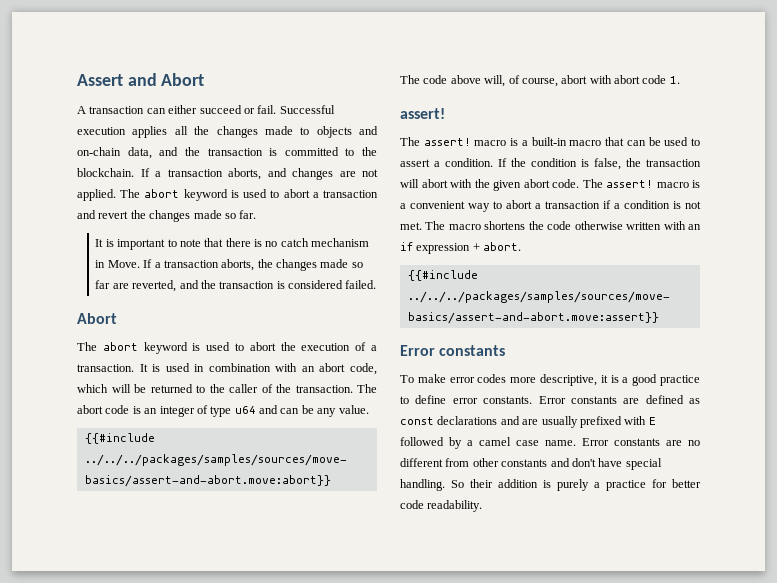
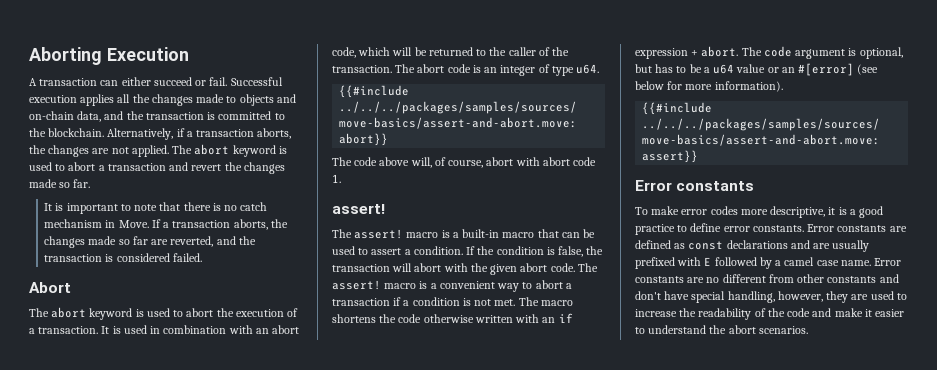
- Assert and Abort
+ Aborting Execution
- If a transaction aborts, and changes are not applied.
+ Alternatively, if a transaction aborts, the changes are not applied.
- The abort code is an integer of type u64 and can be any value.
+ The abort code is an integer of type u64.
+ The code argument is optional, but has to be a u64 value or an #[error] (see below for more information).
- Error constants are no different from other constants and don't have special handling. So their addition is purely a practice for better code readability.
+ Error constants are no different from other constants and don't have special handling, however, they are used to increase the readability of the code and make it easier to understand the abort scenarios.

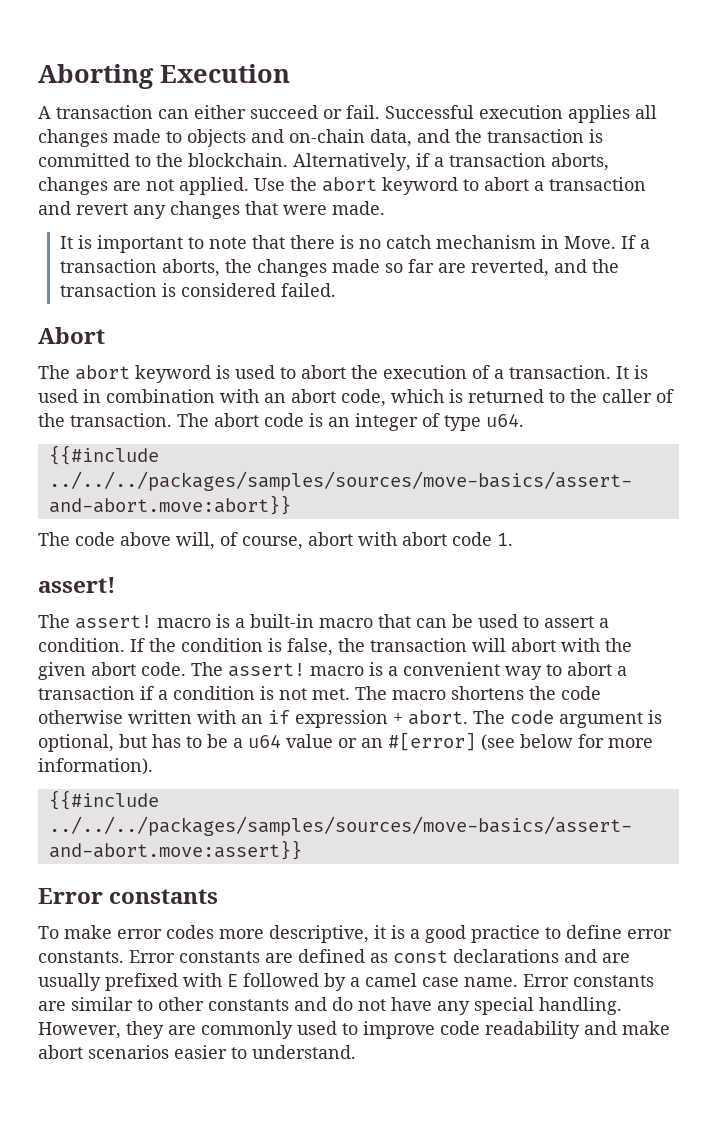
- Successful execution applies all the changes made to objects and on-chain data, and the transaction is committed to the blockchain.
+ Successful execution applies all changes made to objects and on-chain data, and the transaction is committed to the blockchain.
- Alternatively, if a transaction aborts, the changes are not applied.
+ Alternatively, if a transaction aborts, changes are not applied.
- The abort keyword is used to abort a transaction and revert the changes made so far.
+ Use the abort keyword to abort a transaction and revert any changes that were made.
- It is used in combination with an abort code, which will be returned to the caller of the transaction.
+ It is used in combination with an abort code, which is returned to the caller of the transaction.
- Error constants are no different from other constants and don't have special handling, however, they are used to increase the readability of the code and make it easier to understand the abort scenarios.
+ Error constants are similar to other constants and do not have any special handling. However, they are commonly used to improve code readability and make abort scenarios easier to understand.

